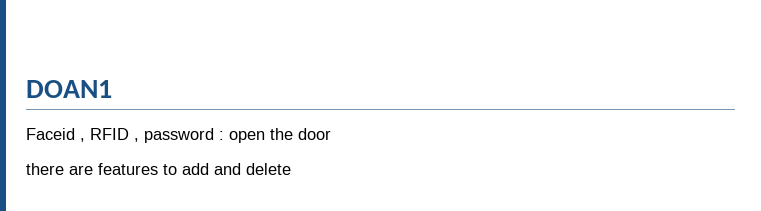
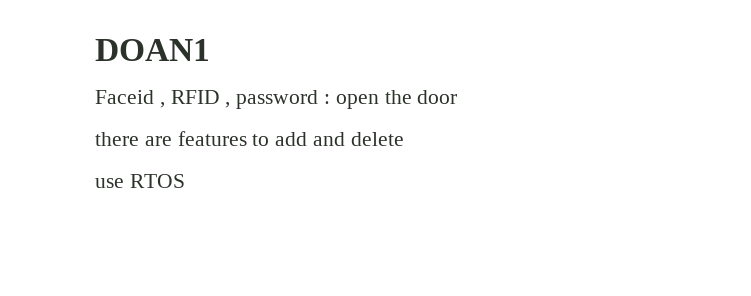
+ use RTOS

